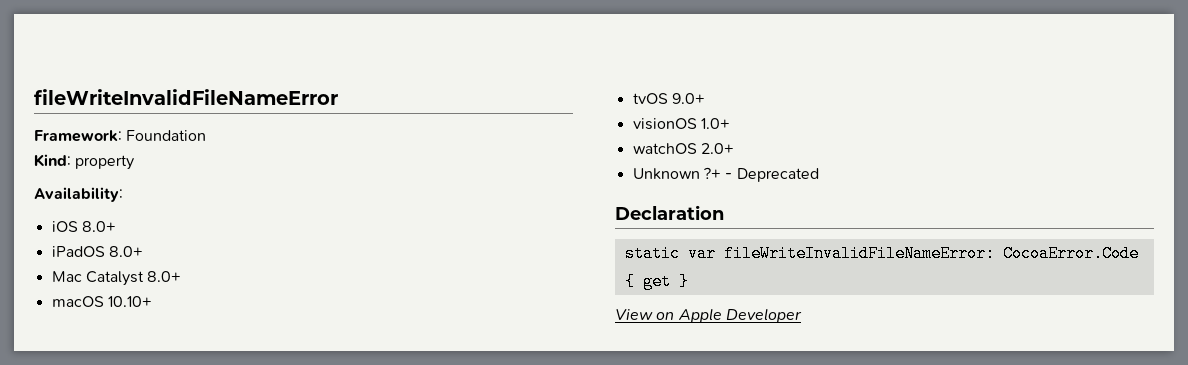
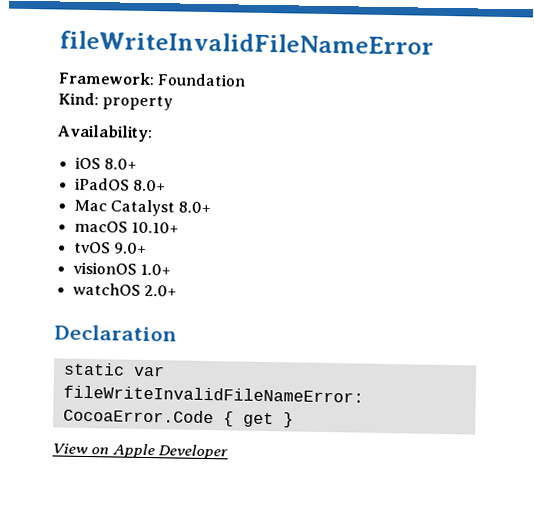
- Unknown ?+ - Deprecated

